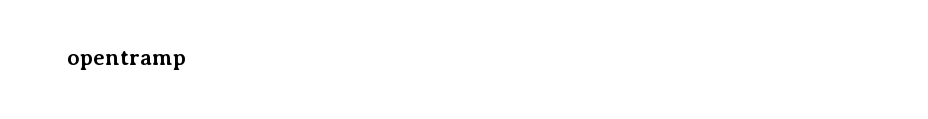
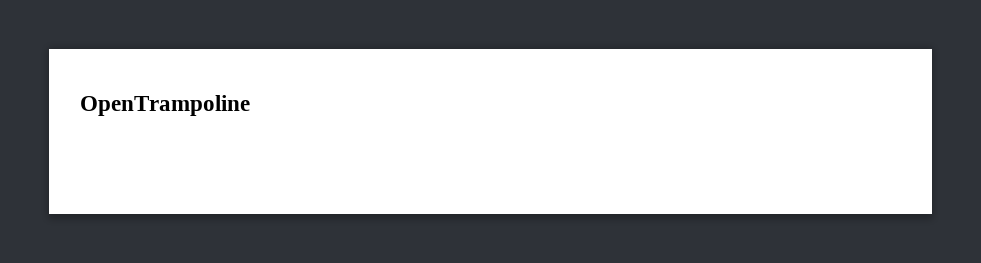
- opentramp
+ OpenTrampoline

